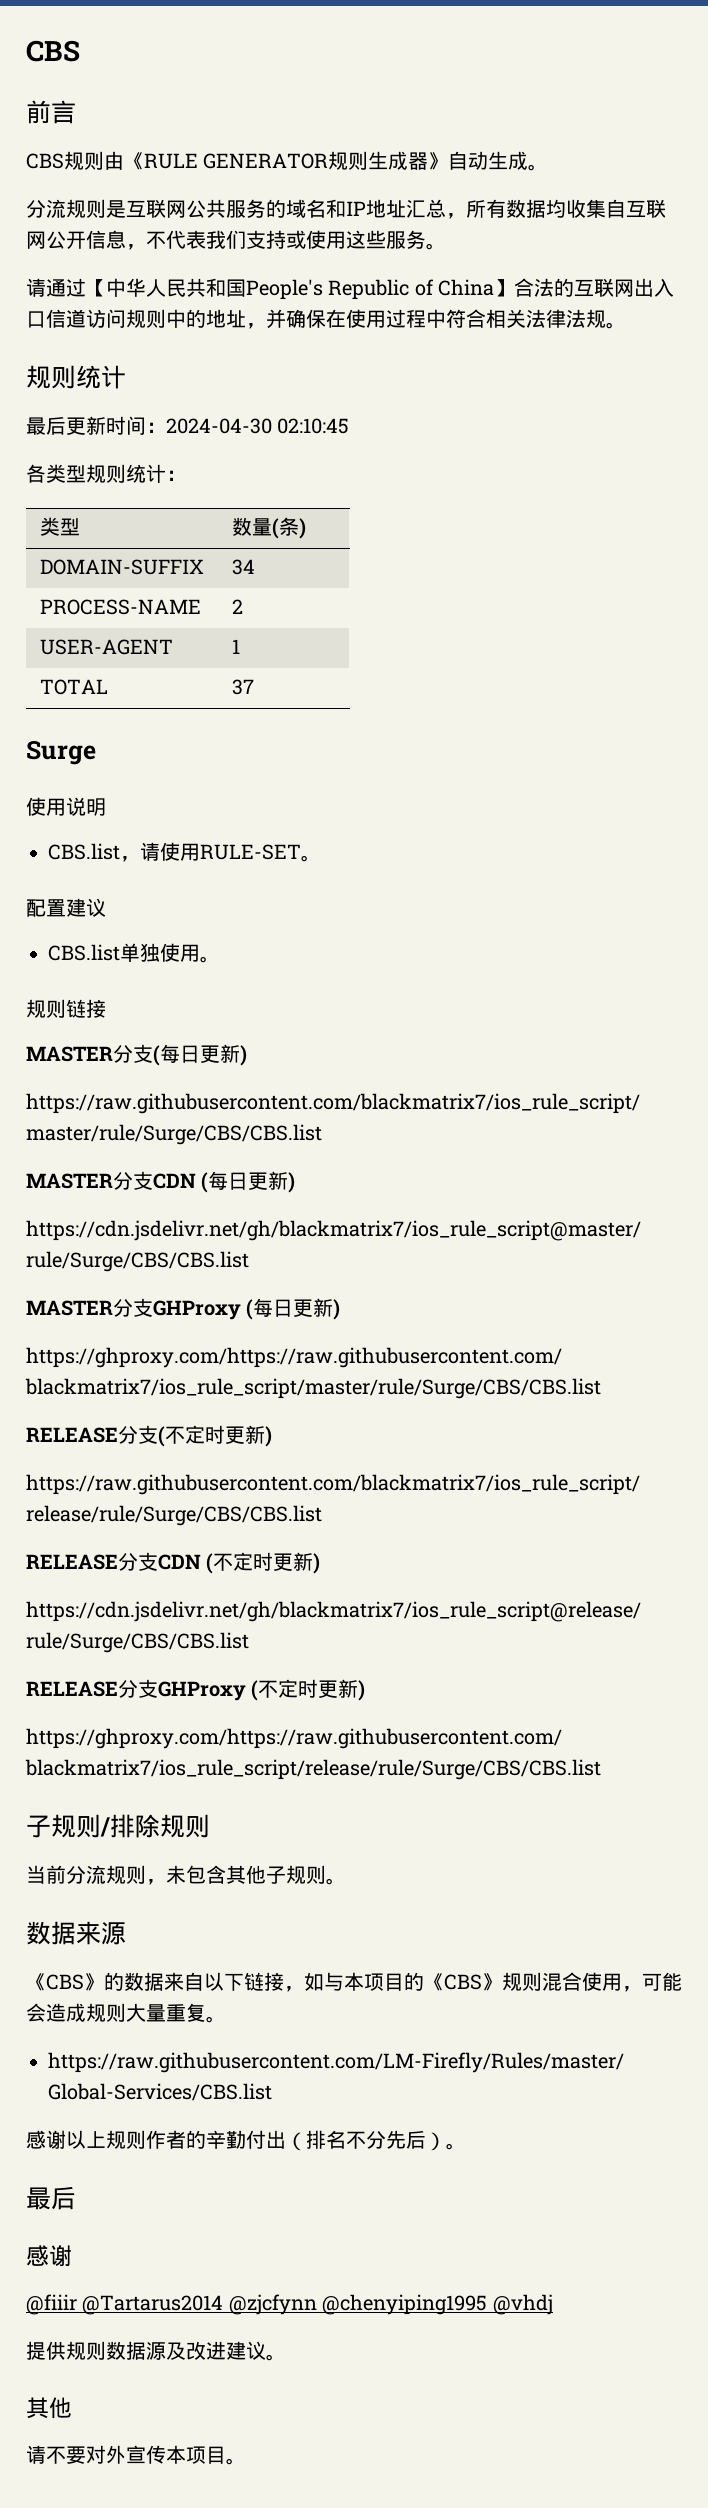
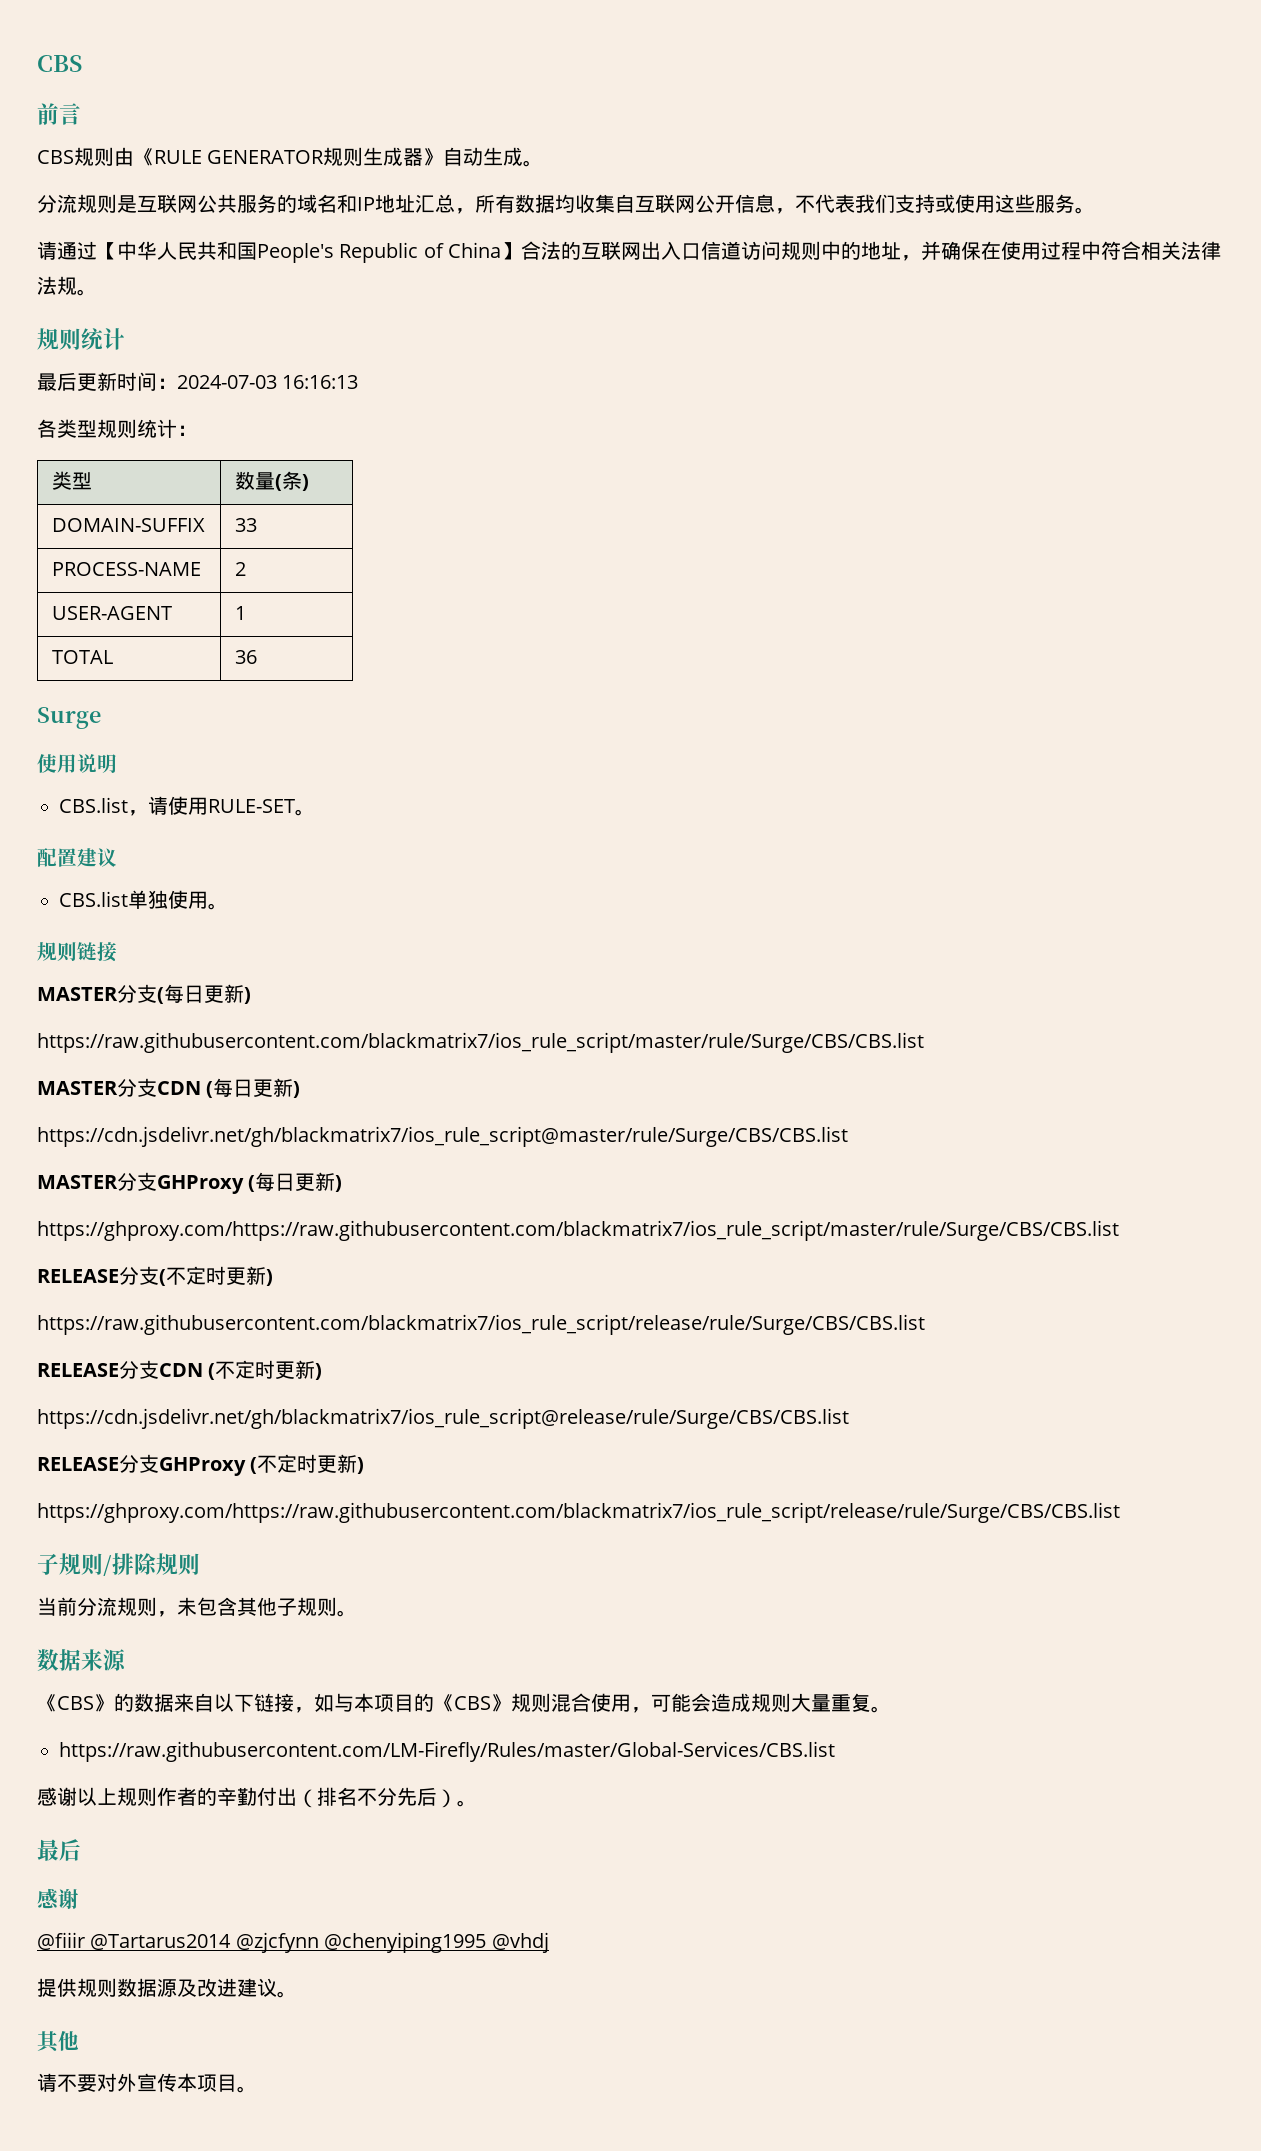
- 最后更新时间：2024-04-30 02:10:45
+ 最后更新时间：2024-07-03 16:16:13
- DOMAIN-SUFFIX | 34
+ DOMAIN-SUFFIX | 33
- TOTAL | 37
+ TOTAL | 36

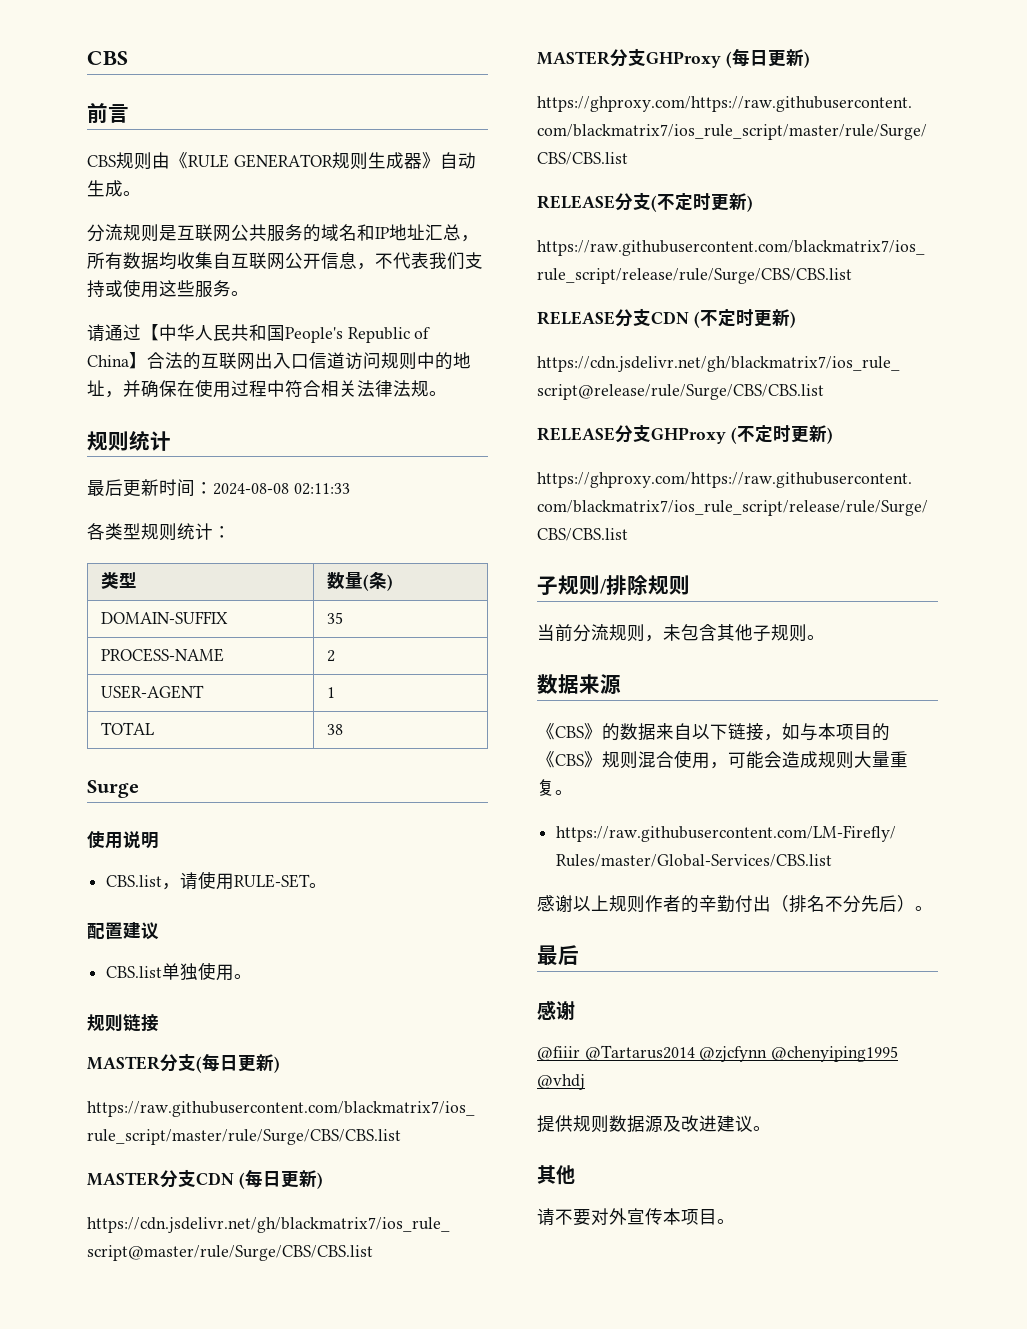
- 最后更新时间：2024-07-03 16:16:13
+ 最后更新时间：2024-08-08 02:11:33
- DOMAIN-SUFFIX | 33
+ DOMAIN-SUFFIX | 35
- TOTAL | 36
+ TOTAL | 38

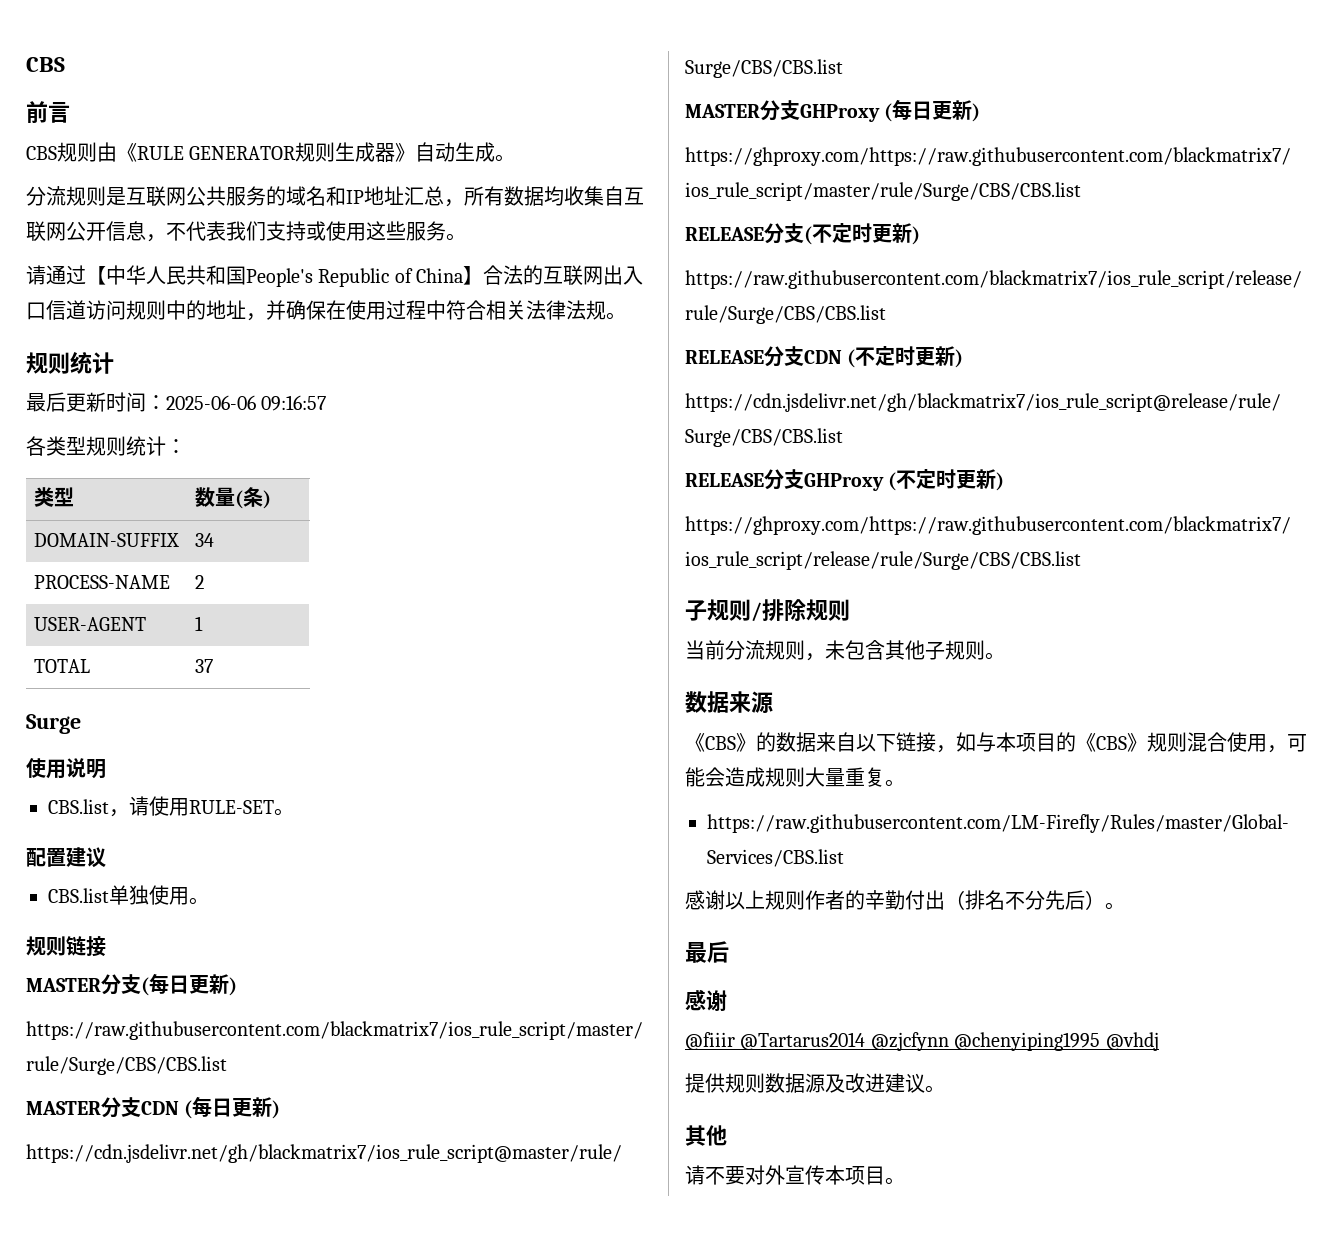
- 最后更新时间：2024-08-08 02:11:33
+ 最后更新时间：2025-06-06 09:16:57
- DOMAIN-SUFFIX | 35
+ DOMAIN-SUFFIX | 34
- TOTAL | 38
+ TOTAL | 37

